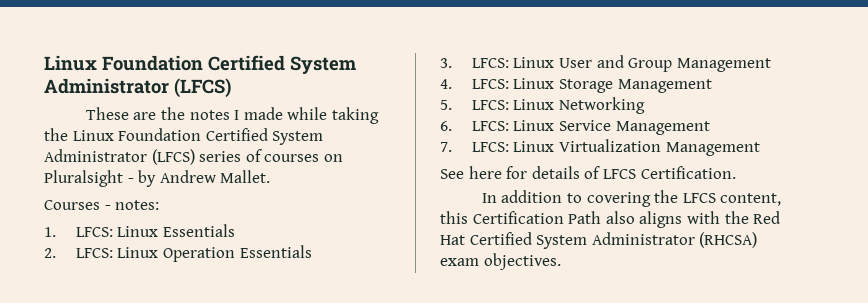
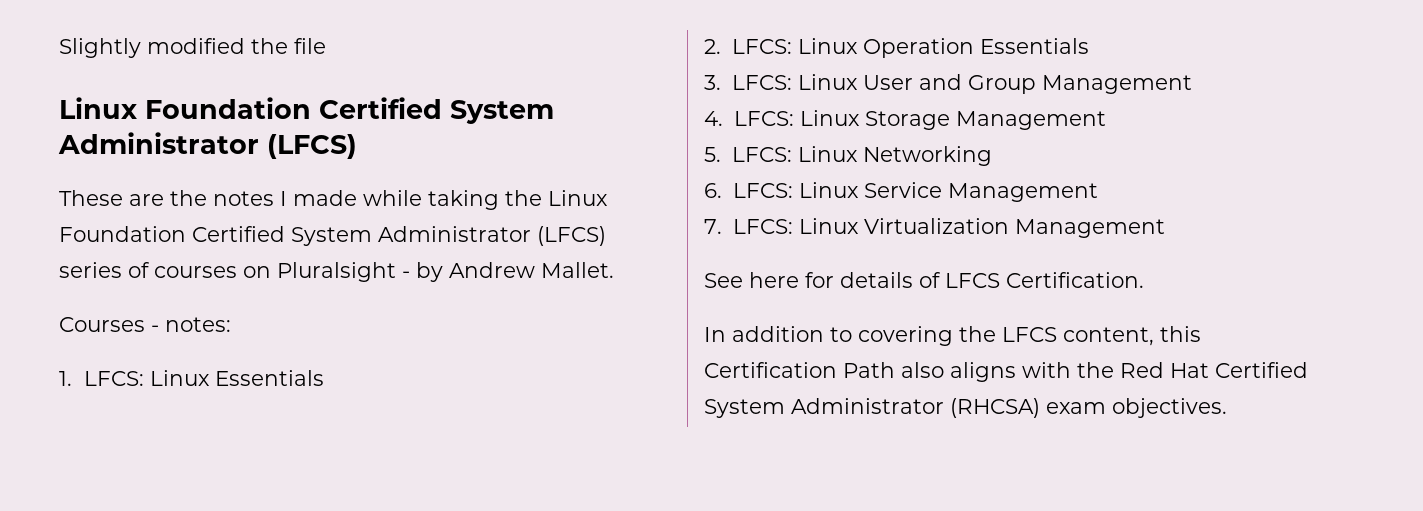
+ Slightly modified the file

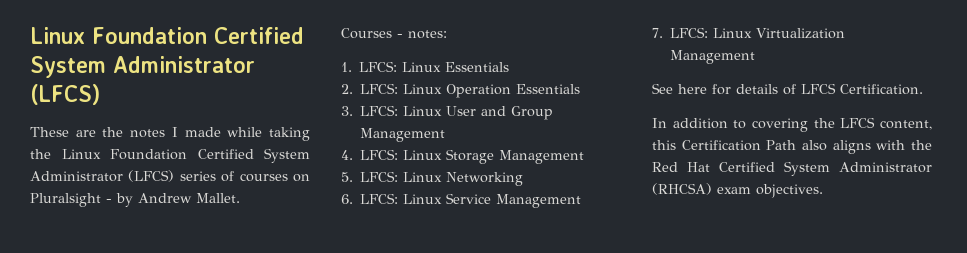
- Slightly modified the file

